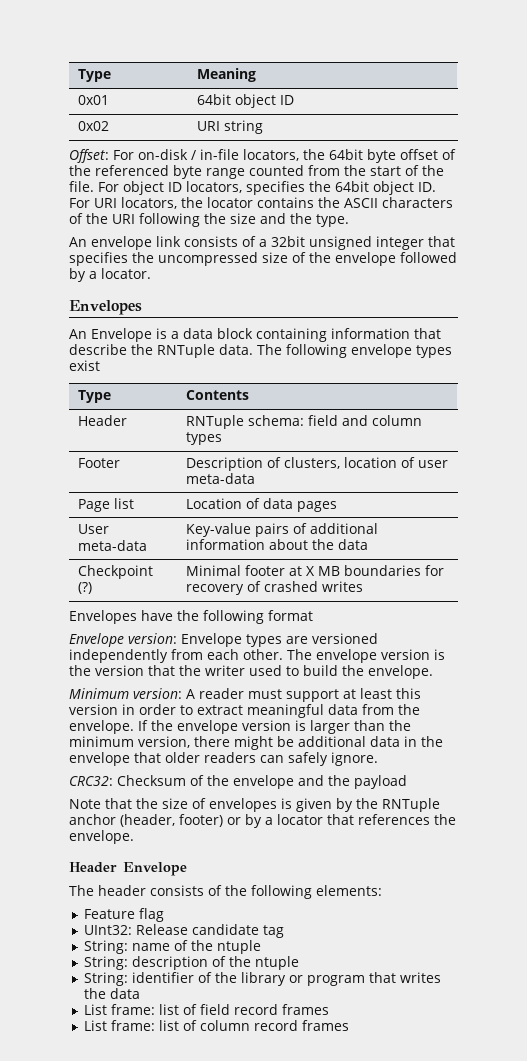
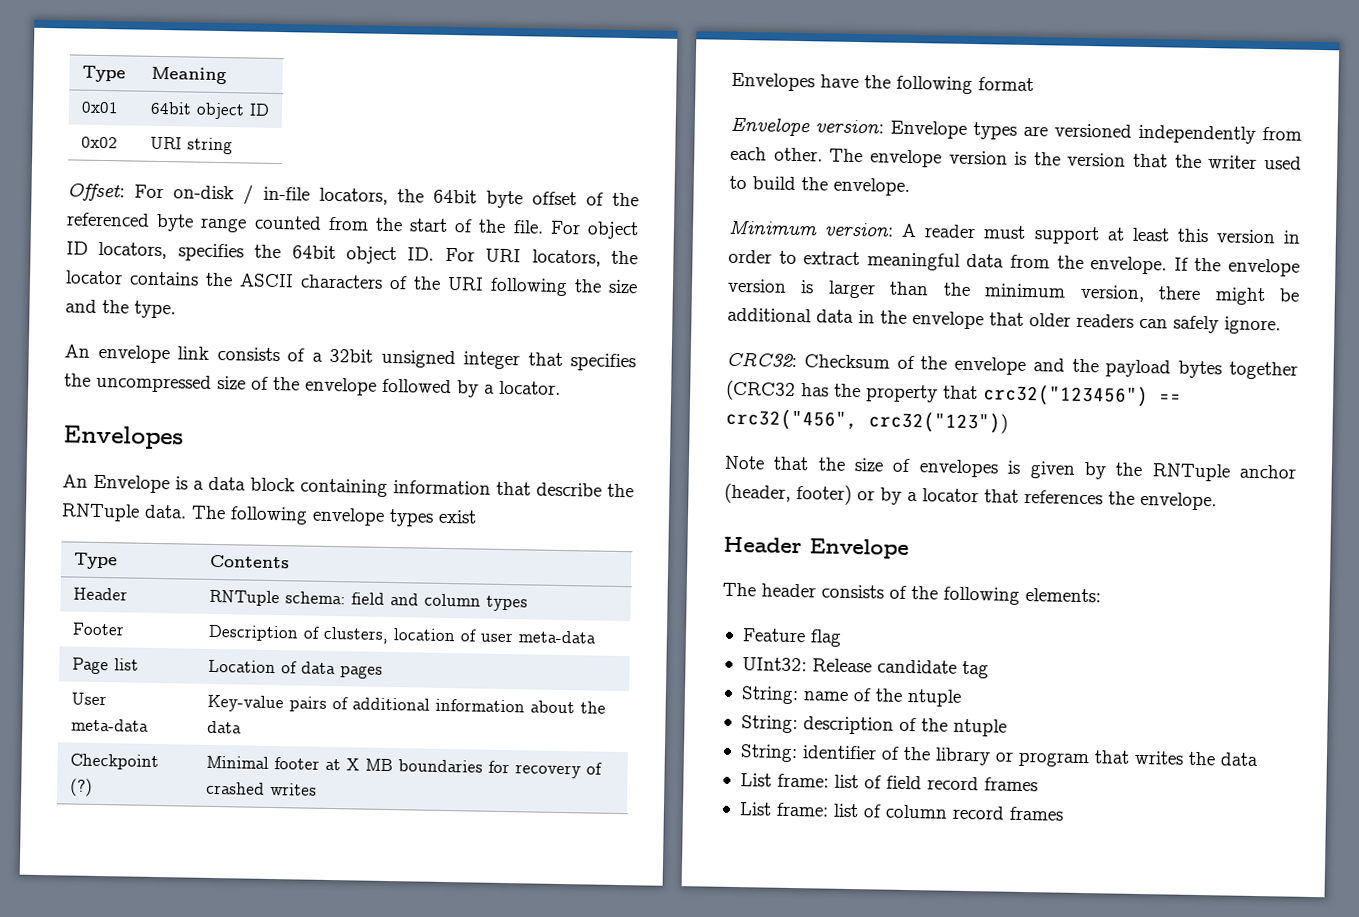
- CRC32: Checksum of the envelope and the payload
+ CRC32: Checksum of the envelope and the payload bytes together (CRC32 has the property that crc32("123456") == crc32("456", crc32("123"))

